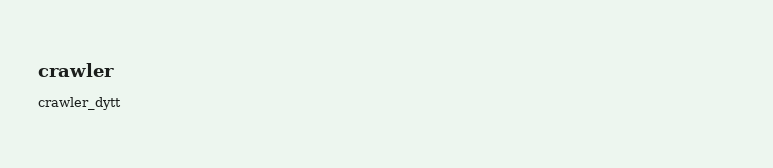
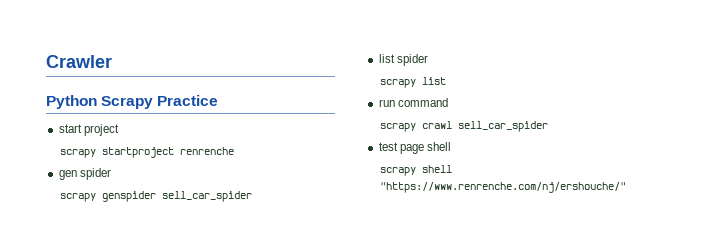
- crawler
- crawler_dytt
+ Crawler
+ Python Scrapy Practice
+ start project
+ scrapy startproject renrenche
+ gen spider
+ scrapy genspider sell_car_spider
+ list spider
+ scrapy list
+ run command
+ scrapy crawl sell_car_spider
+ test page shell
+ scrapy shell "https://www.renrenche.com/nj/ershouche/"

